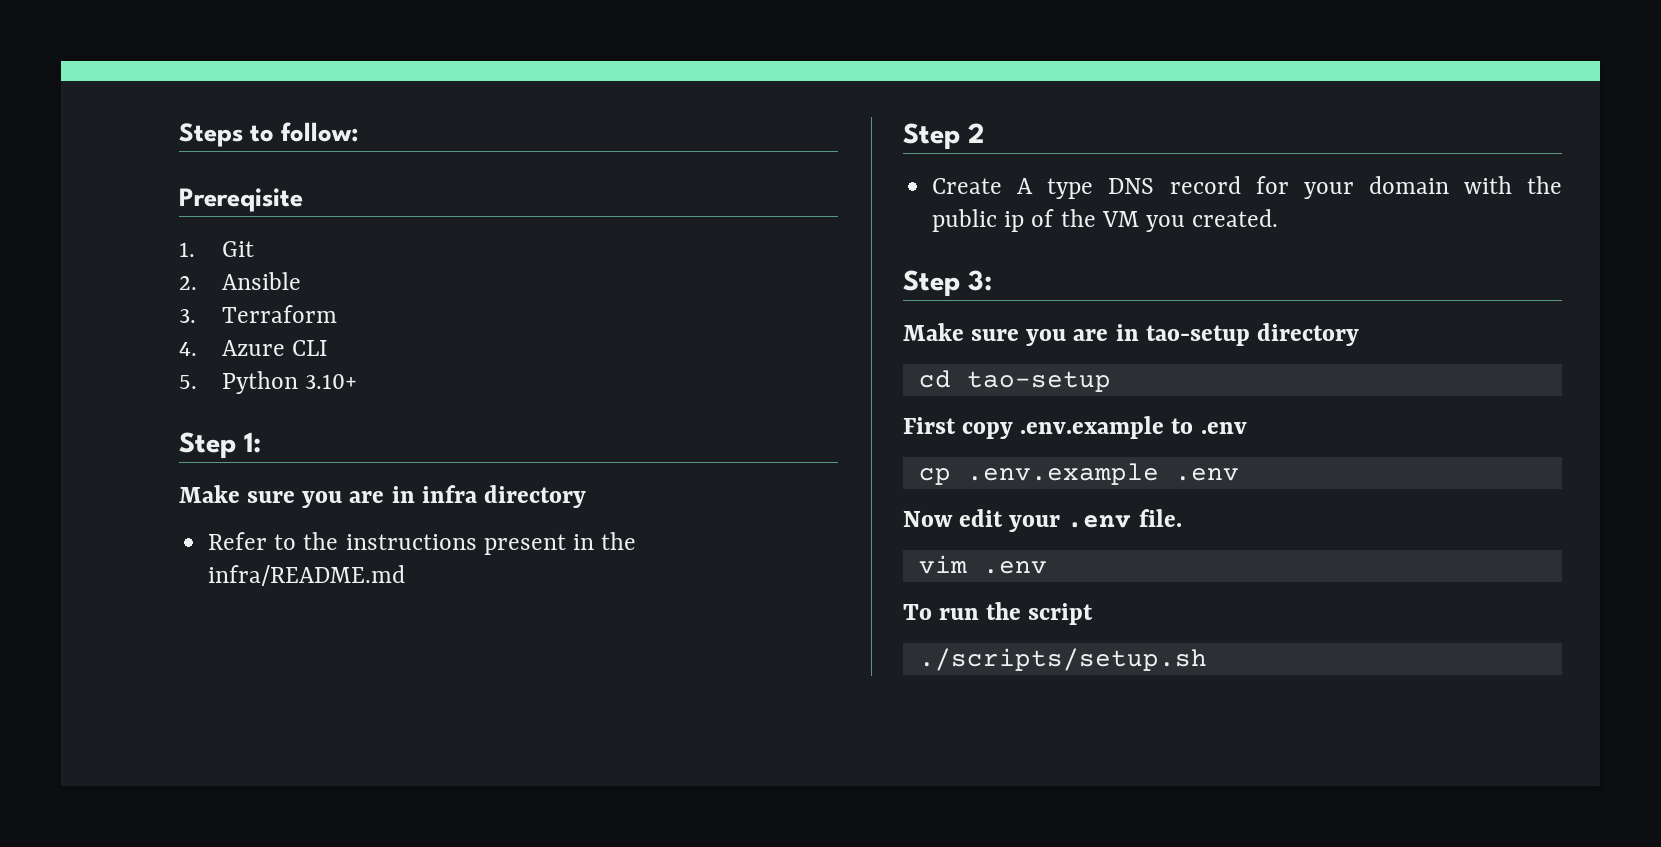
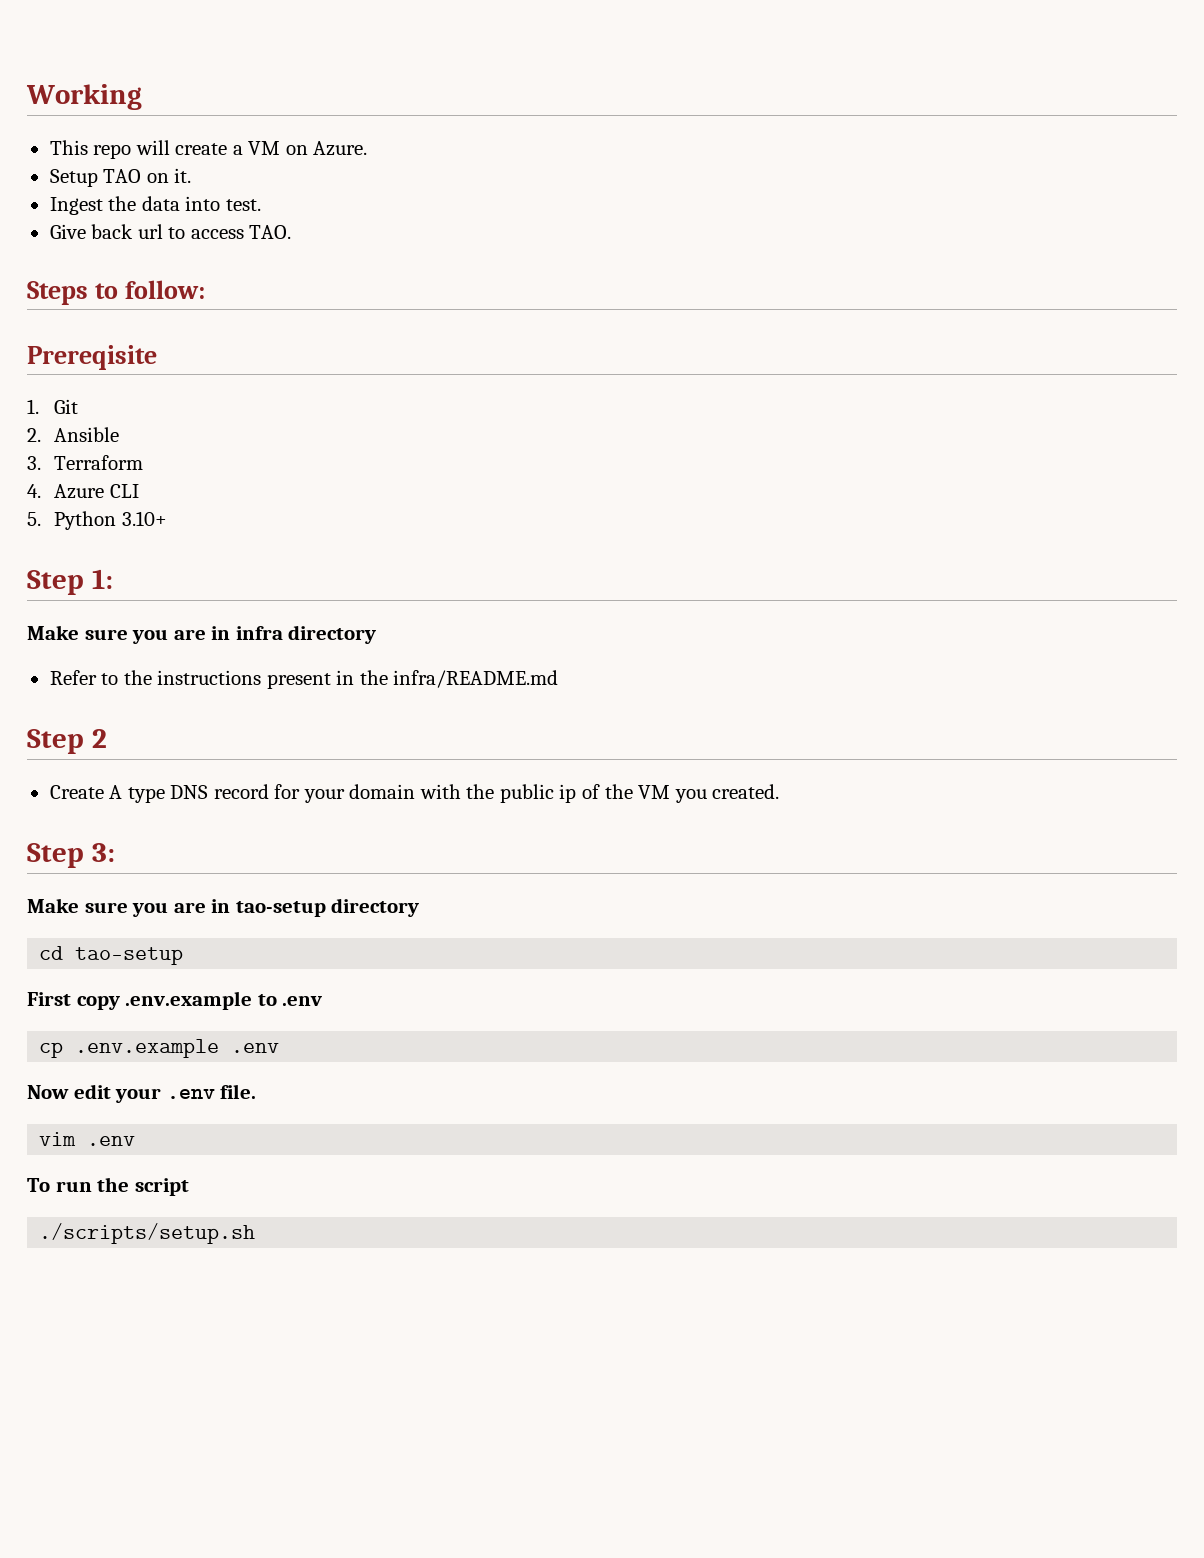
+ Working
+ This repo will create a VM on Azure.
+ Setup TAO on it.
+ Ingest the data into test.
+ Give back url to access TAO.

